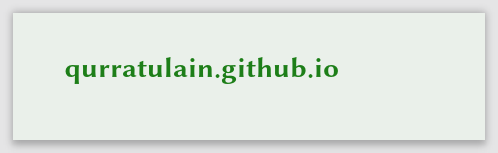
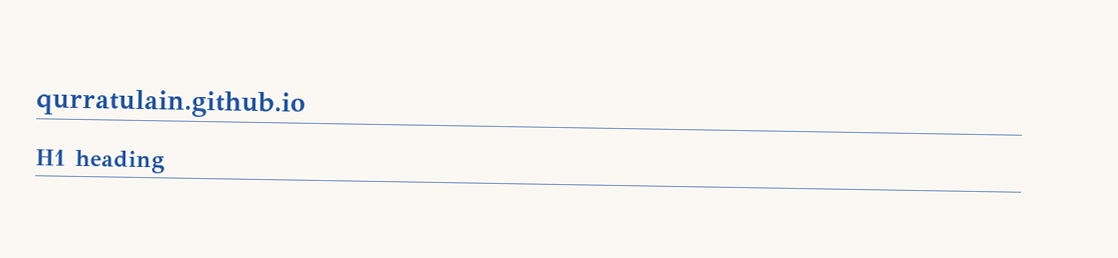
+ H1 heading

